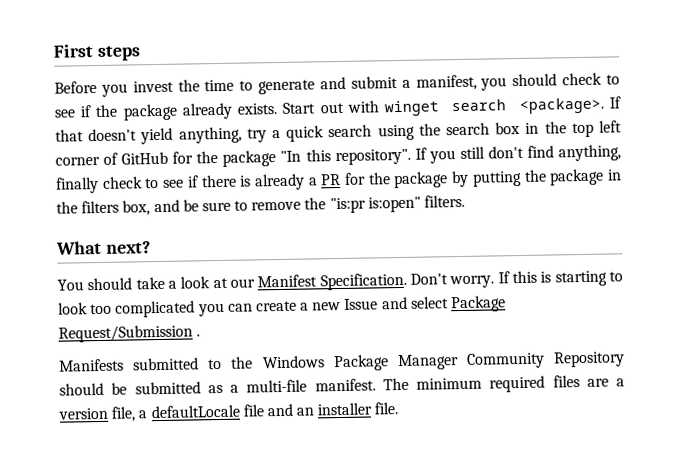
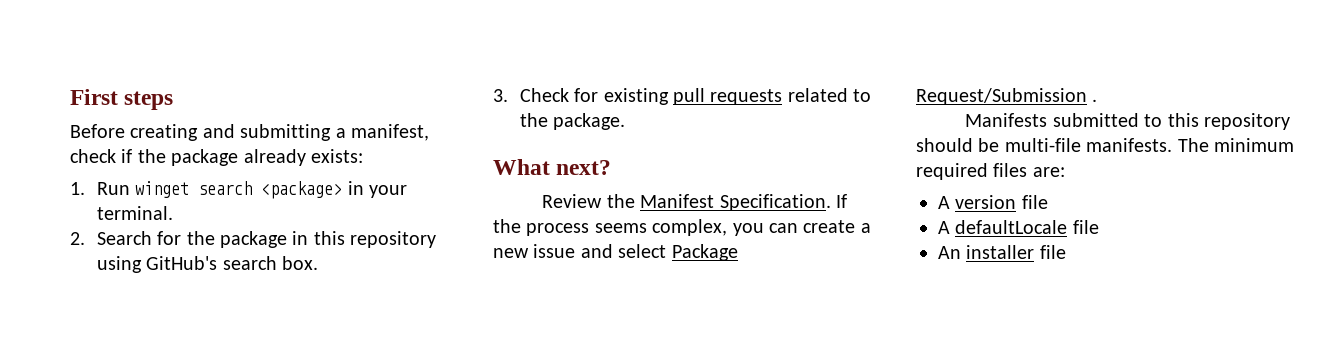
- Before you invest the time to generate and submit a manifest, you should check to see if the package already exists. Start out with winget search <package>. If that doesn't yield anything, try a quick search using the search box in the top left corner of GitHub for the package "In this repository". If you still don't find anything, finally check to see if there is already a PR for the package by putting the package in the filters box, and be sure to remove the "is:pr is:open" filters.
+ Before creating and submitting a manifest, check if the package already exists:
+ 1. Run winget search <package> in your terminal.
+ 2. Search for the package in this repository using GitHub's search box.
+ 3. Check for existing pull requests related to the package.
  What next?
- You should take a look at our Manifest Specification. Don't worry. If this is starting to look too complicated you can create a new Issue and select Package Request/Submission .
+ Review the Manifest Specification. If the process seems complex, you can create a new issue and select Package Request/Submission .
- Manifests submitted to the Windows Package Manager Community Repository should be submitted as a multi-file manifest. The minimum required files are a version file, a defaultLocale file and an installer file.
+ Manifests submitted to this repository should be multi-file manifests. The minimum required files are:
+ A version file
+ A defaultLocale file
+ An installer file

